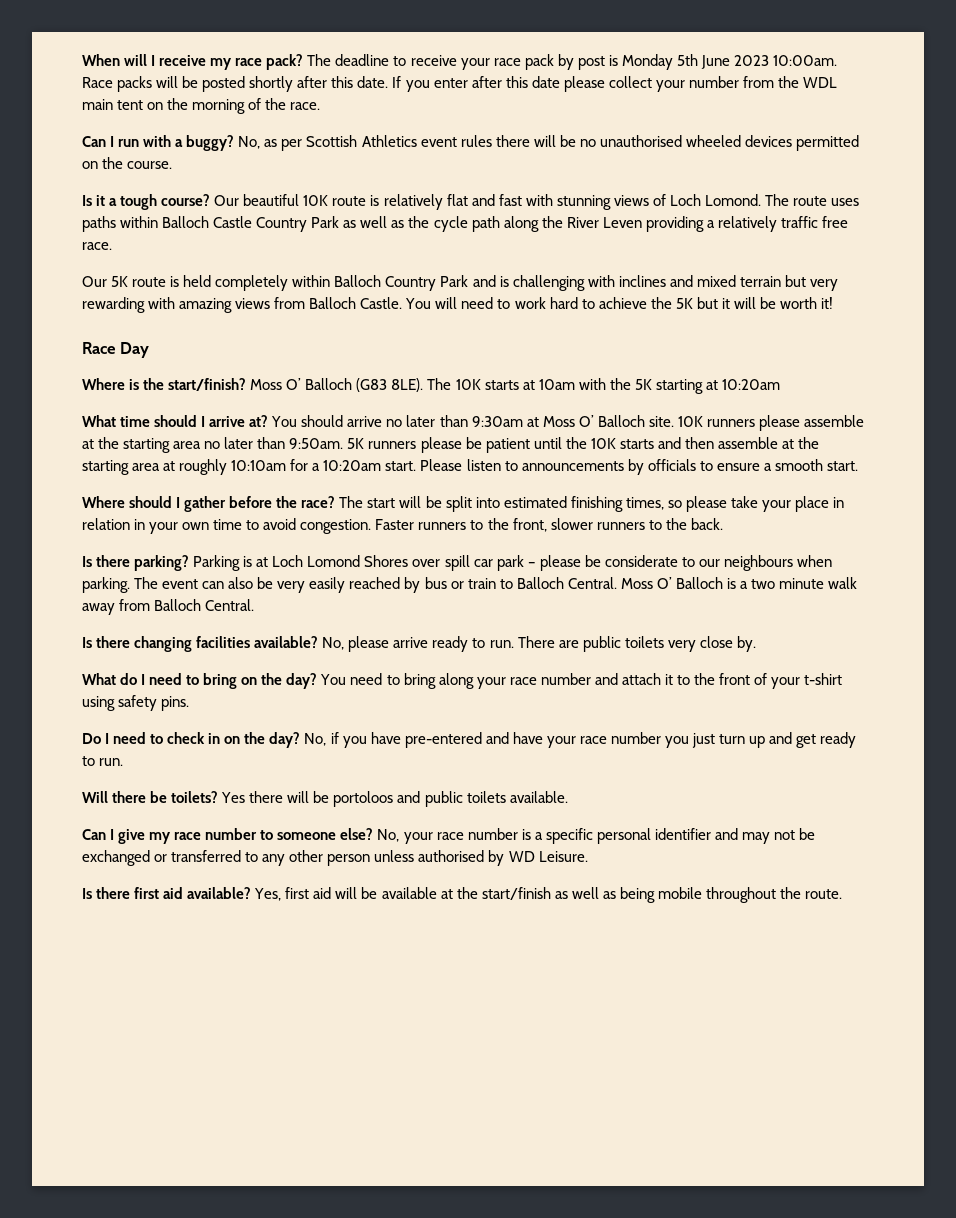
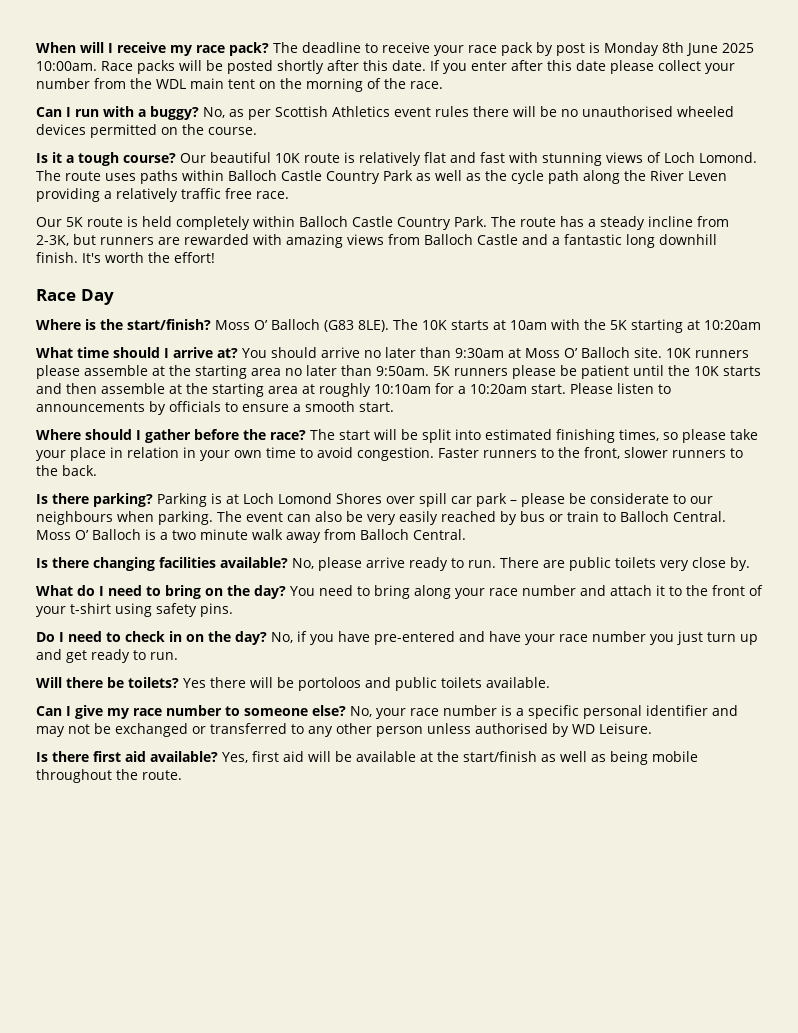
- The deadline to receive your race pack by post is Monday 5th June 2023 10:00am.
+ The deadline to receive your race pack by post is Monday 8th June 2025 10:00am.
- Our 5K route is held completely within Balloch Country Park and is challenging with inclines and mixed terrain but very rewarding with amazing views from Balloch Castle. You will need to work hard to achieve the 5K but it will be worth it!
+ Our 5K route is held completely within Balloch Castle Country Park. The route has a steady incline from 2-3K, but runners are rewarded with amazing views from Balloch Castle and a fantastic long downhill finish. It's worth the effort!

